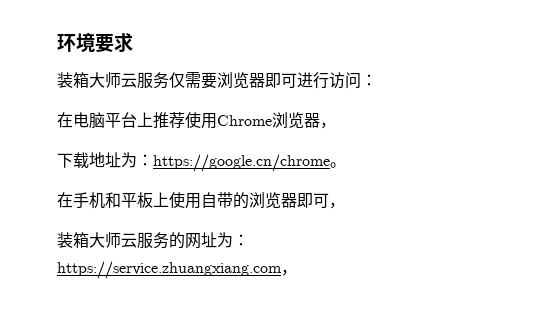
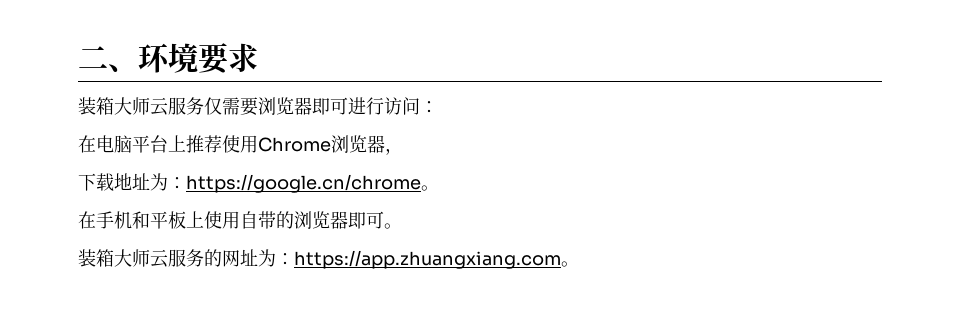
- 环境要求
+ 二、环境要求
- 在手机和平板上使用自带的浏览器即可，
+ 在手机和平板上使用自带的浏览器即可。
- 装箱大师云服务的网址为：https://service.zhuangxiang.com，
+ 装箱大师云服务的网址为：https://app.zhuangxiang.com。

